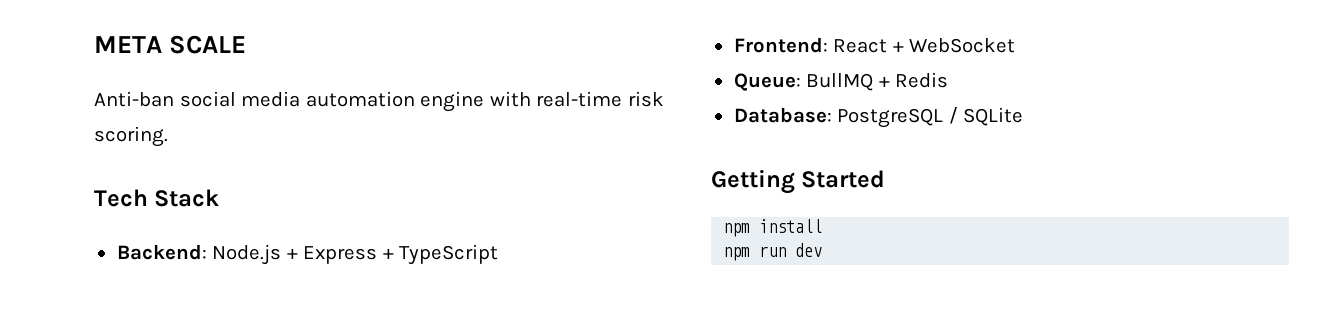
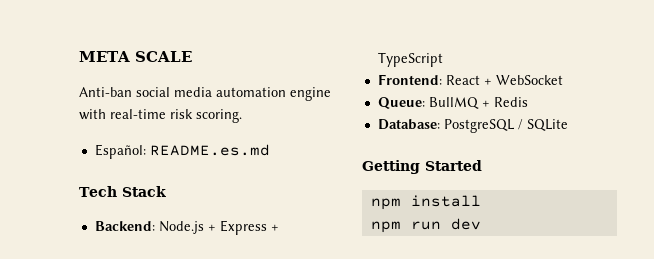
+ Español: README.es.md

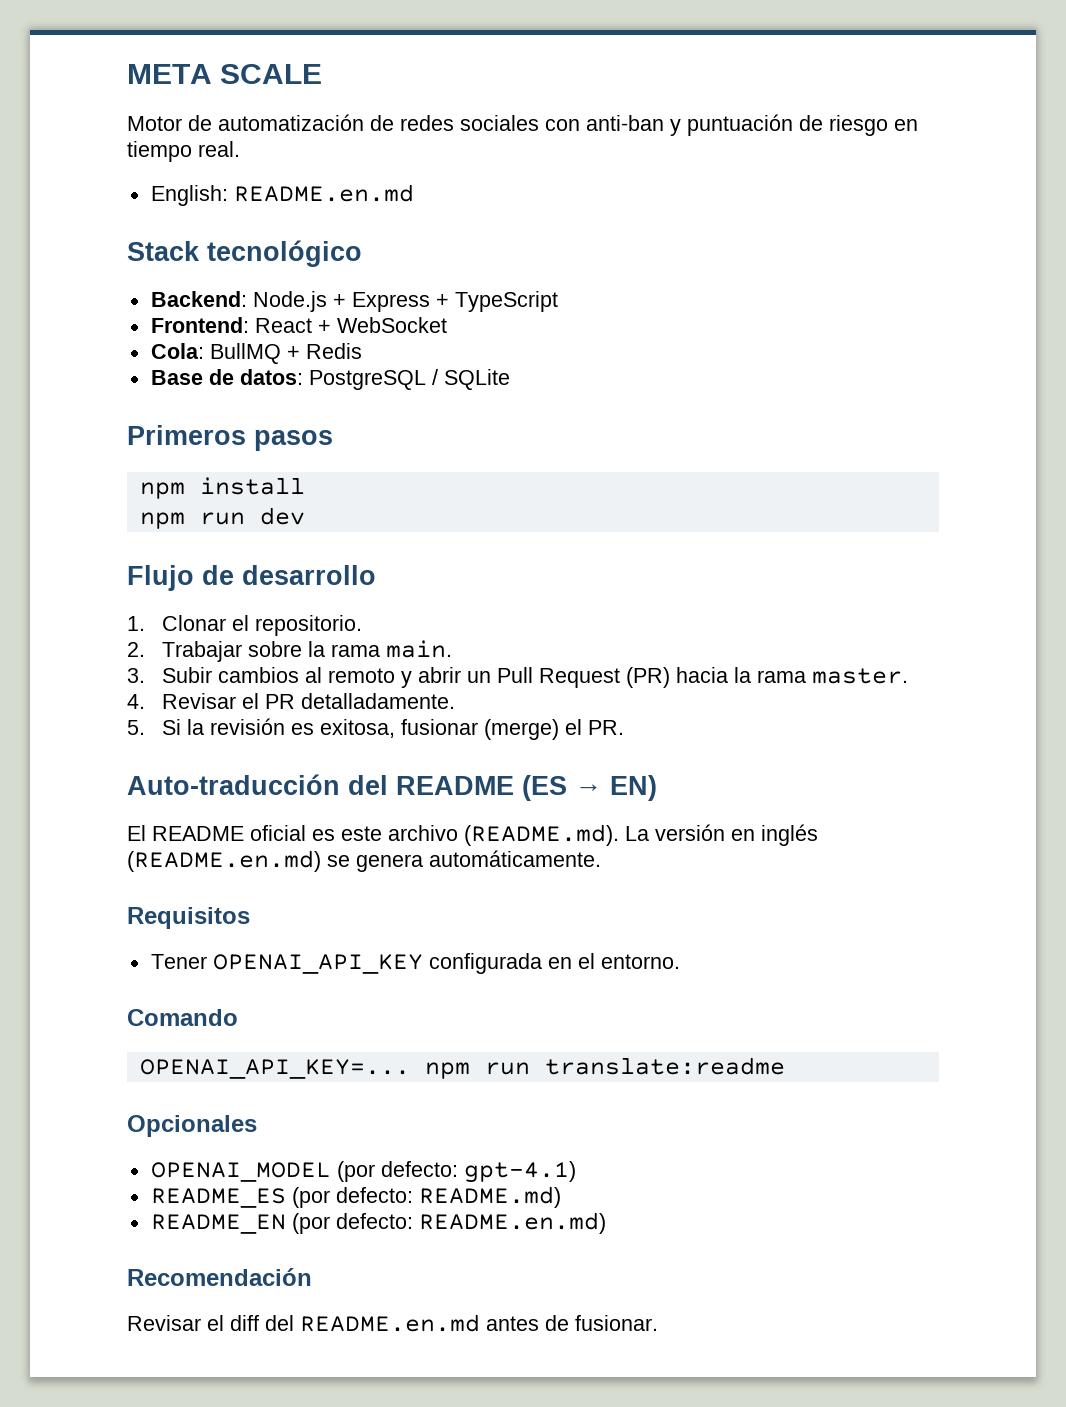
- Anti-ban social media automation engine with real-time risk scoring.
- Español: README.es.md
- Tech Stack
+ Motor de automatización de redes sociales con anti-ban y puntuación de riesgo en tiempo real.
+ English: README.en.md
+ Stack tecnológico
- Queue: BullMQ + Redis
+ Cola: BullMQ + Redis
- Database: PostgreSQL / SQLite
+ Base de datos: PostgreSQL / SQLite
- Getting Started
+ Primeros pasos
+ Flujo de desarrollo
+ 1. Clonar el repositorio.
+ 2. Trabajar sobre la rama main.
+ 3. Subir cambios al remoto y abrir un Pull Request (PR) hacia la rama master.
+ 4. Revisar el PR detalladamente.
+ 5. Si la revisión es exitosa, fusionar (merge) el PR.
+ Auto-traducción del README (ES → EN)
+ El README oficial es este archivo (README.md). La versión en inglés (README.en.md) se genera automáticamente.
+ Requisitos
+ Tener OPENAI_API_KEY configurada en el entorno.
+ Comando
+ OPENAI_API_KEY=... npm run translate:readme
+ Opcionales
+ OPENAI_MODEL (por defecto: gpt-4.1)
+ README_ES (por defecto: README.md)
+ README_EN (por defecto: README.en.md)
+ Recomendación
+ Revisar el diff del README.en.md antes de fusionar.

